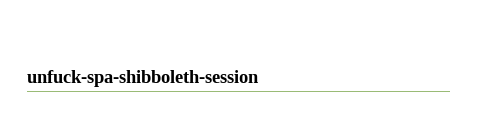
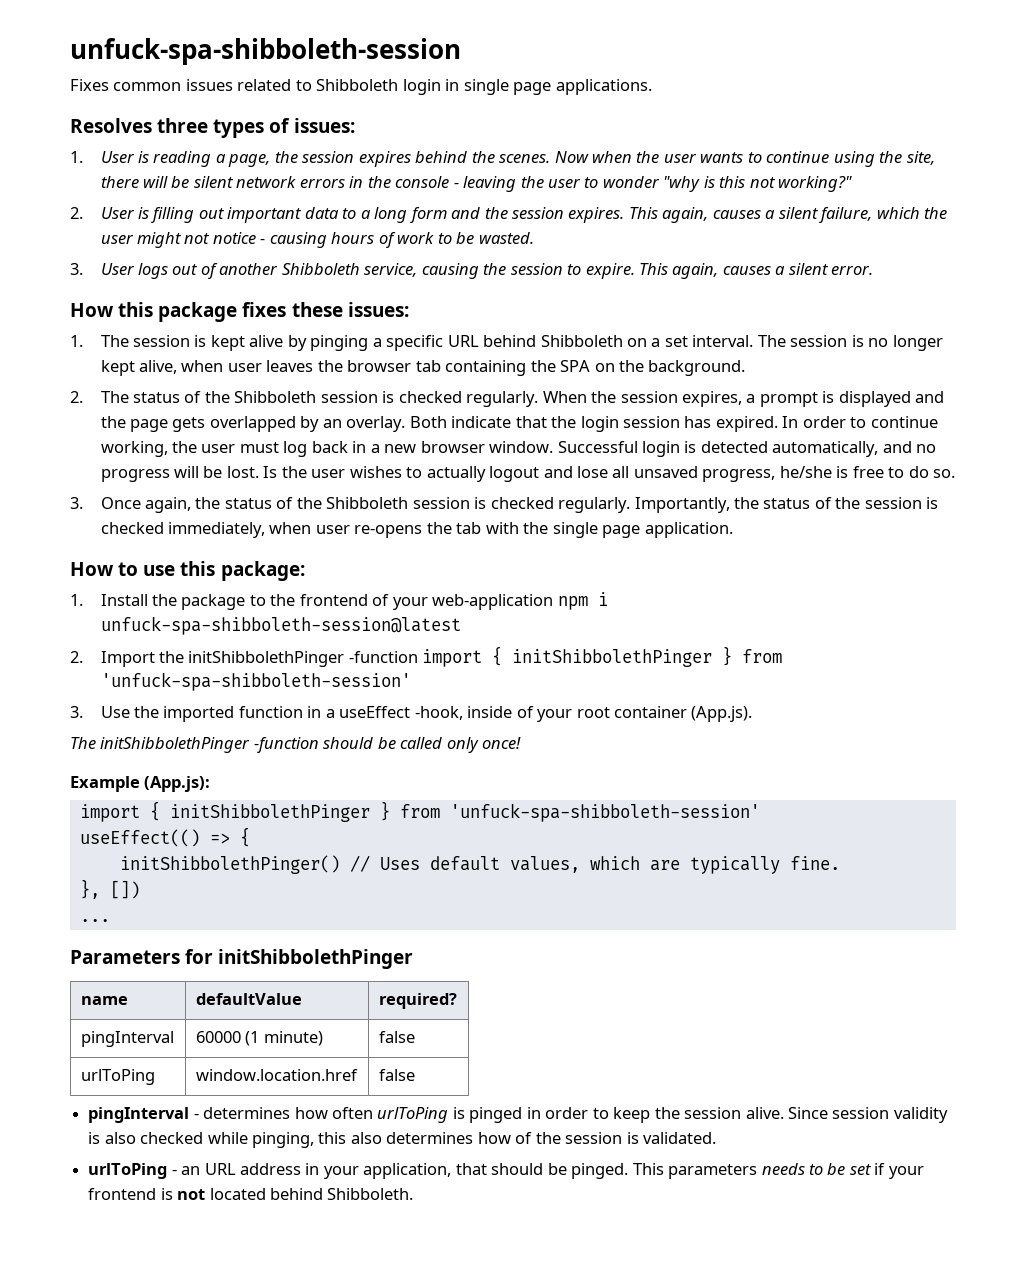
+ Fixes common issues related to Shibboleth login in single page applications.
+ Resolves three types of issues:
+ 1. User is reading a page, the session expires behind the scenes. Now when the user wants to continue using the site, there will be silent network errors in the console - leaving the user to wonder "why is this not working?"
+ 2. User is filling out important data to a long form and the session expires. This again, causes a silent failure, which the user might not notice - causing hours of work to be wasted.
+ 3. User logs out of another Shibboleth service, causing the session to expire. This again, causes a silent error.
+ How this package fixes these issues:
+ 1. The session is kept alive by pinging a specific URL behind Shibboleth on a set interval. The session is no longer kept alive, when user leaves the browser tab containing the SPA on the background.
+ 2. The status of the Shibboleth session is checked regularly. When the session expires, a prompt is displayed and the page gets overlapped by an overlay. Both indicate that the login session has expired. In order to continue working, the user must log back in a new browser window. Successful login is detected automatically, and no progress will be lost. Is the user wishes to actually logout and lose all unsaved progress, he/she is free to do so.
+ 3. Once again, the status of the Shibboleth session is checked regularly. Importantly, the status of the session is checked immediately, when user re-opens the tab with the single page application.
+ How to use this package:
+ 1. Install the package to the frontend of your web-application npm i unfuck-spa-shibboleth-session@latest
+ 2. Import the initShibbolethPinger -function import { initShibbolethPinger } from 'unfuck-spa-shibboleth-session'
+ 3. Use the imported function in a useEffect -hook, inside of your root container (App.js).
+ The initShibbolethPinger -function should be called only once!
+ Example (App.js):
+ import { initShibbolethPinger } from 'unfuck-spa-shibboleth-session'
+ useEffect(() => {
+ initShibbolethPinger() // Uses default values, which are typically fine.
+ }, [])
+ ...
+ Parameters for initShibbolethPinger
+ name | defaultValue | required?
+ pingInterval | 60000 (1 minute) | false
+ urlToPing | window.location.href | false
+ pingInterval - determines how often urlToPing is pinged in order to keep the session alive. Since session validity is also checked while pinging, this also determines how of the session is validated.
+ urlToPing - an URL address in your application, that should be pinged. This parameters needs to be set if your frontend is not located behind Shibboleth.

